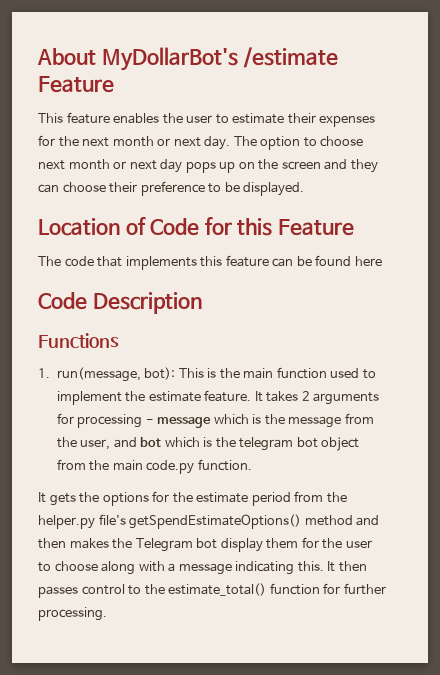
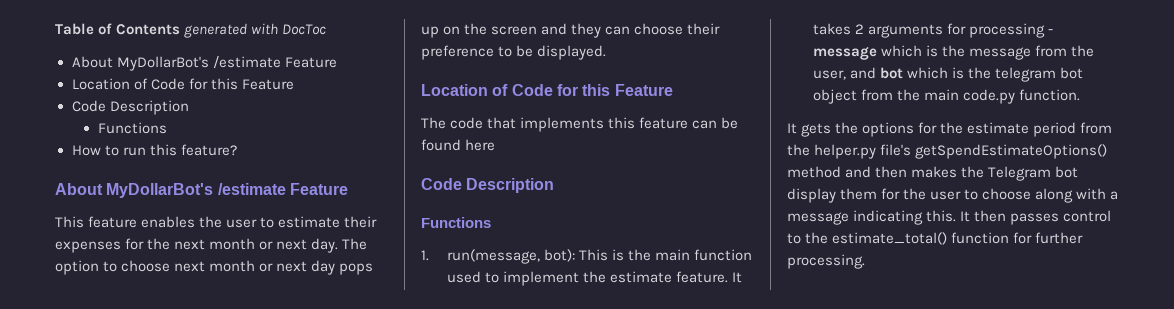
+ Table of Contents generated with DocToc
+ About MyDollarBot's /estimate Feature
+ Location of Code for this Feature
+ Code Description
+ Functions
+ How to run this feature?

